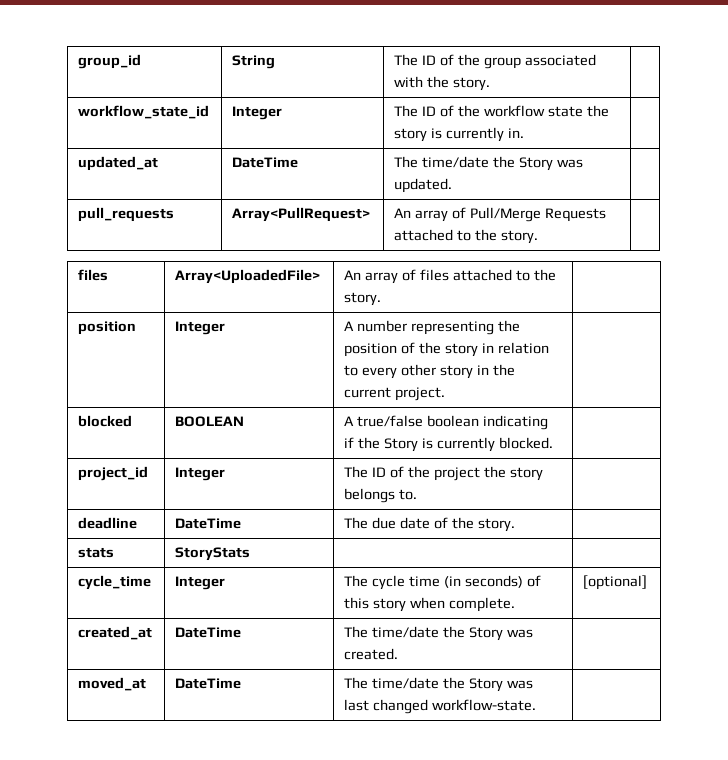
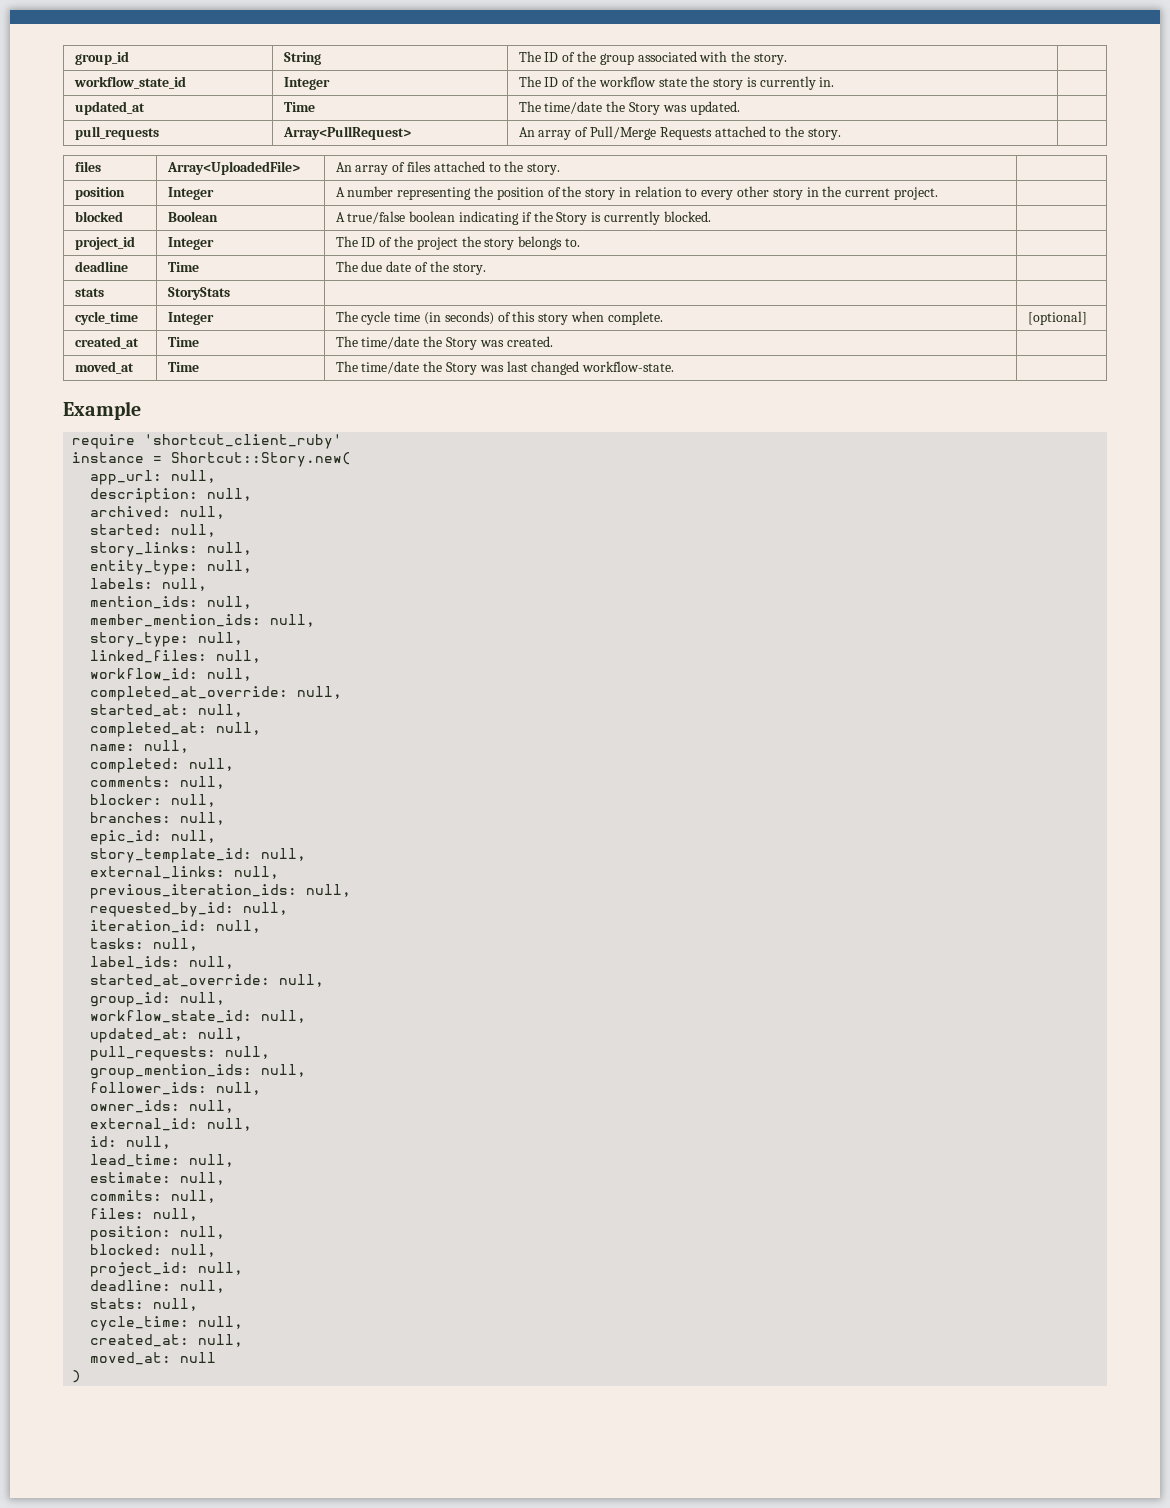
- updated_at | DateTime | The time/date the Story was updated. |
+ updated_at | Time | The time/date the Story was updated. |
- blocked | BOOLEAN | A true/false boolean indicating if the Story is currently blocked. |
+ blocked | Boolean | A true/false boolean indicating if the Story is currently blocked. |
- deadline | DateTime | The due date of the story. |
+ deadline | Time | The due date of the story. |
- created_at | DateTime | The time/date the Story was created. |
+ created_at | Time | The time/date the Story was created. |
- moved_at | DateTime | The time/date the Story was last changed workflow-state. |
+ moved_at | Time | The time/date the Story was last changed workflow-state. |
+ Example
+ require 'shortcut_client_ruby'
+ instance = Shortcut::Story.new(
+ app_url: null,
+ description: null,
+ archived: null,
+ started: null,
+ story_links: null,
+ entity_type: null,
+ labels: null,
+ mention_ids: null,
+ member_mention_ids: null,
+ story_type: null,
+ linked_files: null,
+ workflow_id: null,
+ completed_at_override: null,
+ started_at: null,
+ completed_at: null,
+ name: null,
+ completed: null,
+ comments: null,
+ blocker: null,
+ branches: null,
+ epic_id: null,
+ story_template_id: null,
+ external_links: null,
+ previous_iteration_ids: null,
+ requested_by_id: null,
+ iteration_id: null,
+ tasks: null,
+ label_ids: null,
+ started_at_override: null,
+ group_id: null,
+ workflow_state_id: null,
+ updated_at: null,
+ pull_requests: null,
+ group_mention_ids: null,
+ follower_ids: null,
+ owner_ids: null,
+ external_id: null,
+ id: null,
+ lead_time: null,
+ estimate: null,
+ commits: null,
+ files: null,
+ position: null,
+ blocked: null,
+ project_id: null,
+ deadline: null,
+ stats: null,
+ cycle_time: null,
+ created_at: null,
+ moved_at: null
+ )

